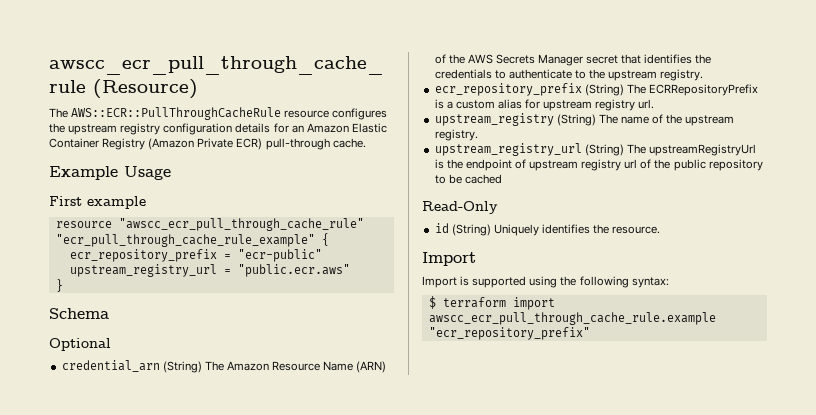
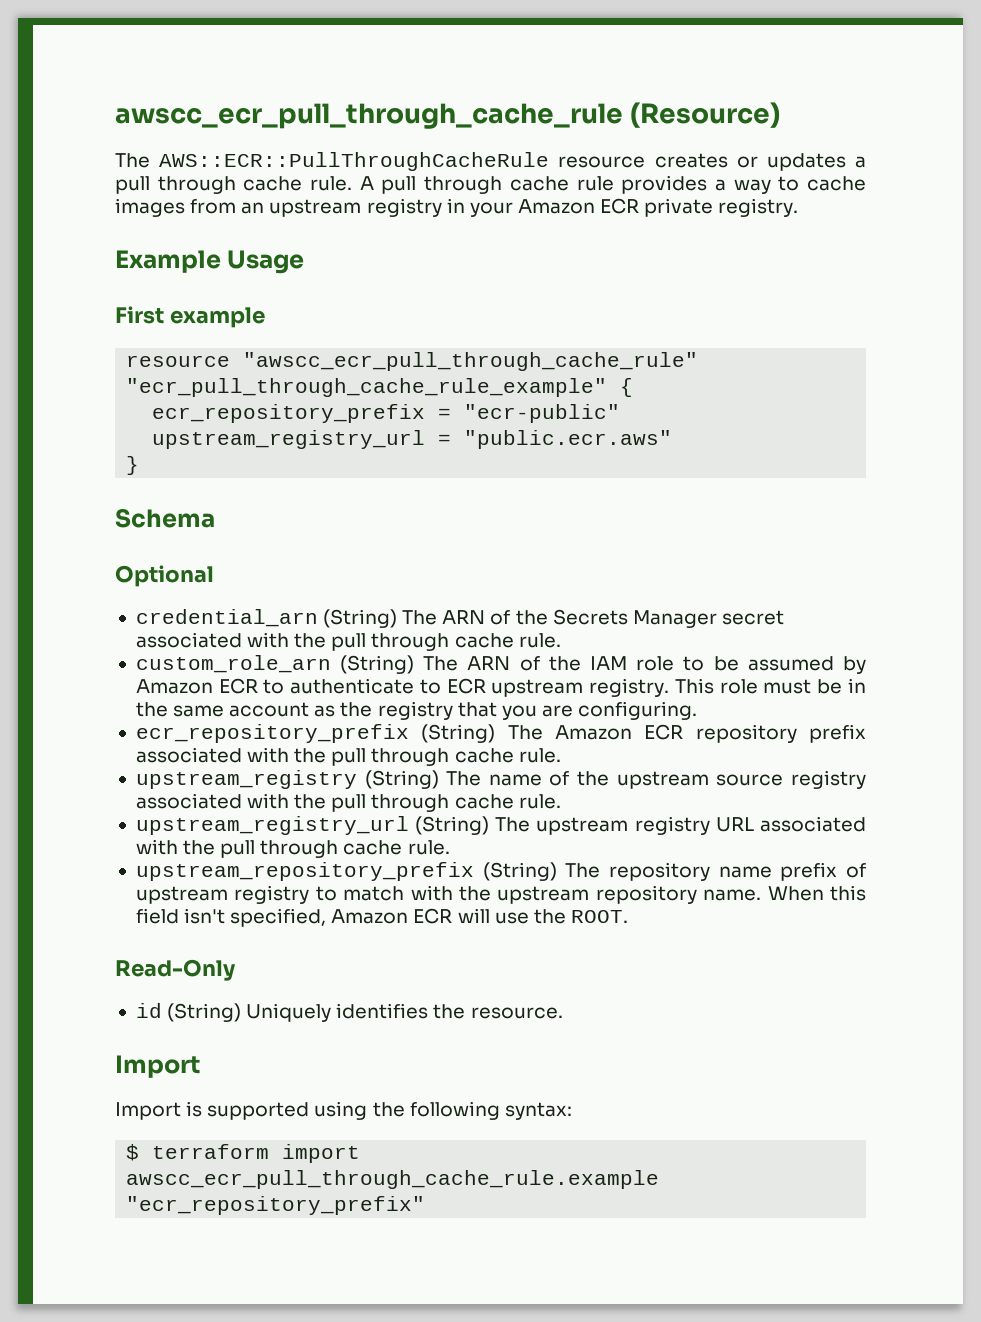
- The AWS::ECR::PullThroughCacheRule resource configures the upstream registry configuration details for an Amazon Elastic Container Registry (Amazon Private ECR) pull-through cache.
+ The AWS::ECR::PullThroughCacheRule resource creates or updates a pull through cache rule. A pull through cache rule provides a way to cache images from an upstream registry in your Amazon ECR private registry.
- credential_arn (String) The Amazon Resource Name (ARN) of the AWS Secrets Manager secret that identifies the credentials to authenticate to the upstream registry.
- ecr_repository_prefix (String) The ECRRepositoryPrefix is a custom alias for upstream registry url.
+ credential_arn (String) The ARN of the Secrets Manager secret associated with the pull through cache rule.
+ custom_role_arn (String) The ARN of the IAM role to be assumed by Amazon ECR to authenticate to ECR upstream registry. This role must be in the same account as the registry that you are configuring.
+ ecr_repository_prefix (String) The Amazon ECR repository prefix associated with the pull through cache rule.
- upstream_registry (String) The name of the upstream registry.
- upstream_registry_url (String) The upstreamRegistryUrl is the endpoint of upstream registry url of the public repository to be cached
+ upstream_registry (String) The name of the upstream source registry associated with the pull through cache rule.
+ upstream_registry_url (String) The upstream registry URL associated with the pull through cache rule.
+ upstream_repository_prefix (String) The repository name prefix of upstream registry to match with the upstream repository name. When this field isn't specified, Amazon ECR will use the ROOT.

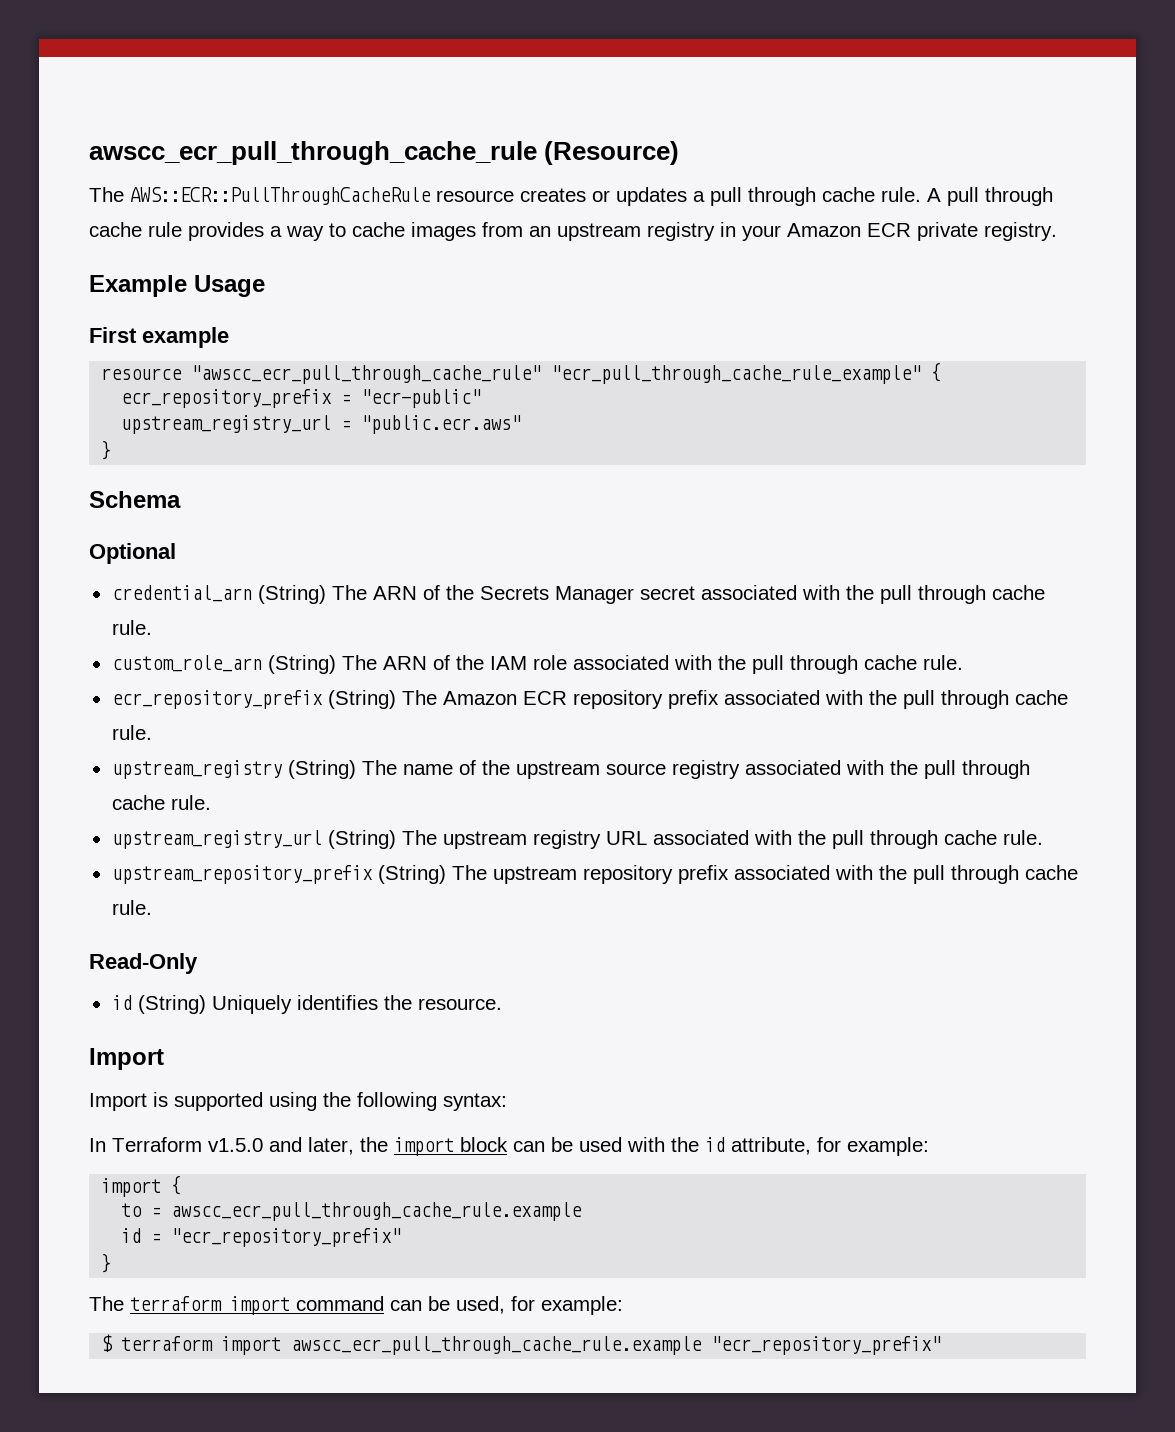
- custom_role_arn (String) The ARN of the IAM role to be assumed by Amazon ECR to authenticate to ECR upstream registry. This role must be in the same account as the registry that you are configuring.
+ custom_role_arn (String) The ARN of the IAM role associated with the pull through cache rule.
- upstream_repository_prefix (String) The repository name prefix of upstream registry to match with the upstream repository name. When this field isn't specified, Amazon ECR will use the ROOT.
+ upstream_repository_prefix (String) The upstream repository prefix associated with the pull through cache rule.
+ In Terraform v1.5.0 and later, the import block can be used with the id attribute, for example:
+ import {
+ to = awscc_ecr_pull_through_cache_rule.example
+ id = "ecr_repository_prefix"
+ }
+ The terraform import command can be used, for example:

